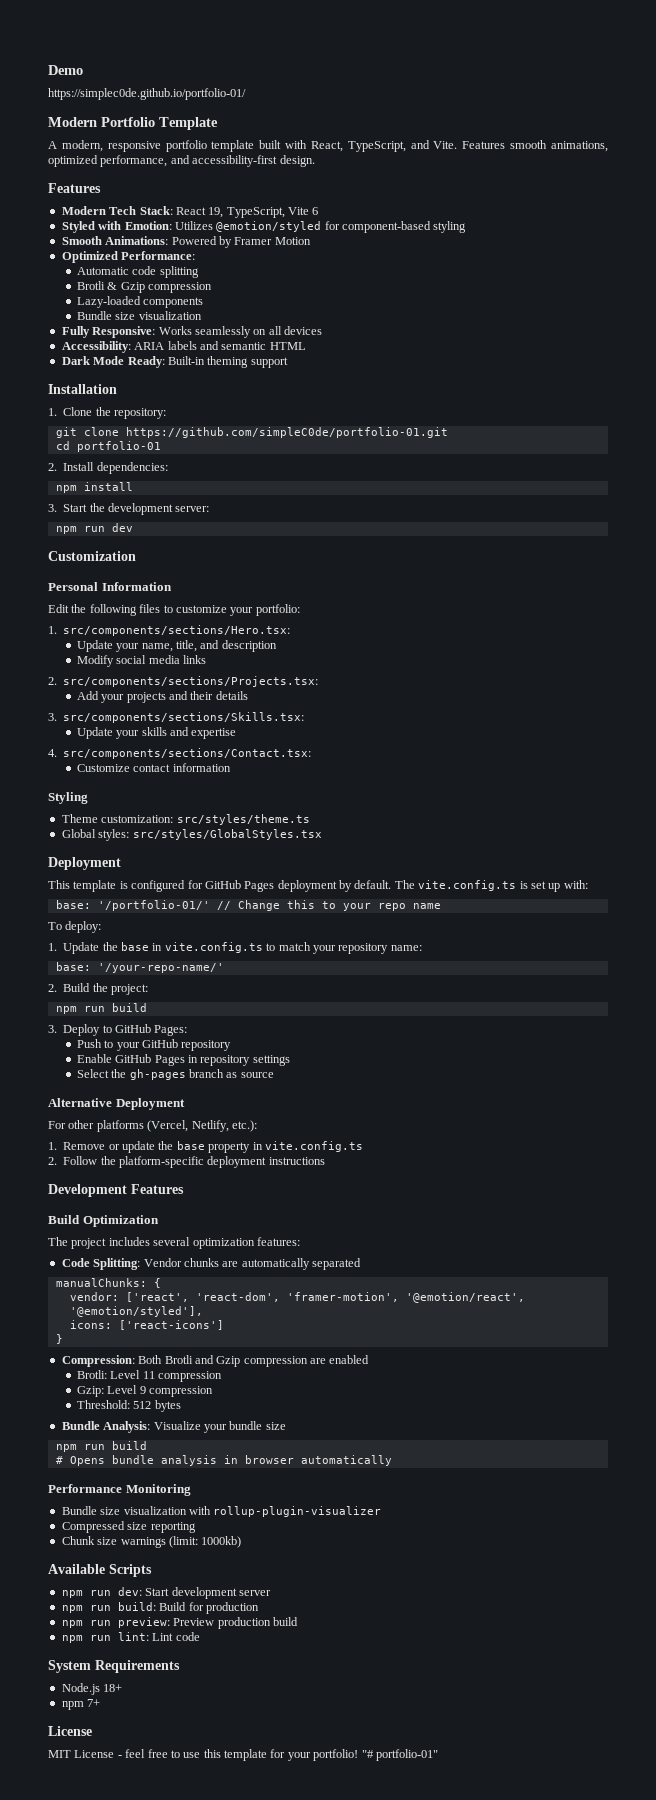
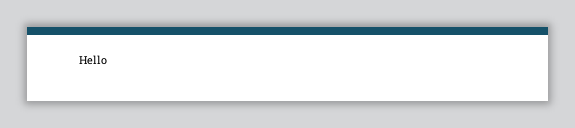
- Demo
- https://simplec0de.github.io/portfolio-01/
- Modern Portfolio Template
- A modern, responsive portfolio template built with React, TypeScript, and Vite. Features smooth animations, optimized performance, and accessibility-first design.
- Features
- Modern Tech Stack: React 19, TypeScript, Vite 6
- Styled with Emotion: Utilizes @emotion/styled for component-based styling
- Smooth Animations: Powered by Framer Motion
- Optimized Performance:
- Automatic code splitting
- Brotli & Gzip compression
- Lazy-loaded components
- Bundle size visualization
- Fully Responsive: Works seamlessly on all devices
- Accessibility: ARIA labels and semantic HTML
- Dark Mode Ready: Built-in theming support
- Installation
- 1. Clone the repository:
- git clone https://github.com/simpleC0de/portfolio-01.git
- cd portfolio-01
- 2. Install dependencies:
- npm install
- 3. Start the development server:
- npm run dev
- Customization
- Personal Information
- Edit the following files to customize your portfolio:
- 1. src/components/sections/Hero.tsx:
- Update your name, title, and description
- Modify social media links
- 2. src/components/sections/Projects.tsx:
- Add your projects and their details
- 3. src/components/sections/Skills.tsx:
- Update your skills and expertise
- 4. src/components/sections/Contact.tsx:
- Customize contact information
- Styling
- Theme customization: src/styles/theme.ts
- Global styles: src/styles/GlobalStyles.tsx
- Deployment
- This template is configured for GitHub Pages deployment by default. The vite.config.ts is set up with:
- base: '/portfolio-01/' // Change this to your repo name
- To deploy:
- 1. Update the base in vite.config.ts to match your repository name:
- base: '/your-repo-name/'
- 2. Build the project:
- npm run build
- 3. Deploy to GitHub Pages:
- Push to your GitHub repository
- Enable GitHub Pages in repository settings
- Select the gh-pages branch as source
- Alternative Deployment
- For other platforms (Vercel, Netlify, etc.):
- 1. Remove or update the base property in vite.config.ts
- 2. Follow the platform-specific deployment instructions
- Development Features
- Build Optimization
- The project includes several optimization features:
- Code Splitting: Vendor chunks are automatically separated
- manualChunks: {
- vendor: ['react', 'react-dom', 'framer-motion', '@emotion/react', '@emotion/styled'],
- icons: ['react-icons']
- }
- Compression: Both Brotli and Gzip compression are enabled
- Brotli: Level 11 compression
- Gzip: Level 9 compression
- Threshold: 512 bytes
- Bundle Analysis: Visualize your bundle size
- npm run build
- # Opens bundle analysis in browser automatically
- Performance Monitoring
- Bundle size visualization with rollup-plugin-visualizer
- Compressed size reporting
- Chunk size warnings (limit: 1000kb)
- Available Scripts
- npm run dev: Start development server
- npm run build: Build for production
- npm run preview: Preview production build
- npm run lint: Lint code
- System Requirements
- Node.js 18+
- npm 7+
- License
- MIT License - feel free to use this template for your portfolio! "# portfolio-01"
+ Hello

